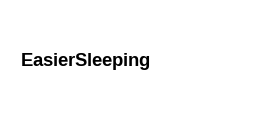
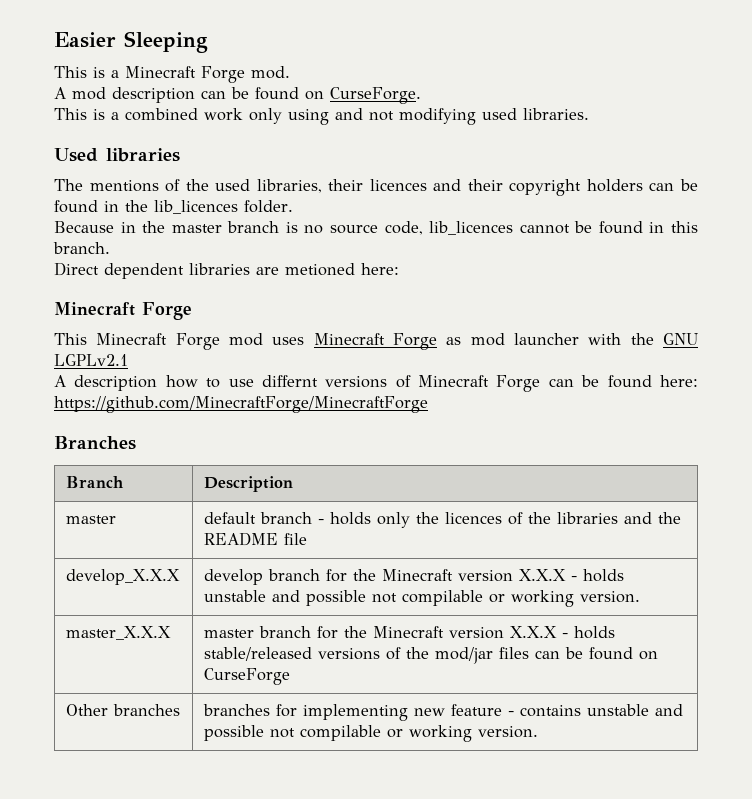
- EasierSleeping
+ Easier Sleeping
+ This is a Minecraft Forge mod.
+ A mod description can be found on CurseForge.
+ This is a combined work only using and not modifying used libraries.
+ Used libraries
+ The mentions of the used libraries, their licences and their copyright holders can be found in the lib_licences folder.
+ Because in the master branch is no source code, lib_licences cannot be found in this branch.
+ Direct dependent libraries are metioned here:
+ Minecraft Forge
+ This Minecraft Forge mod uses Minecraft Forge as mod launcher with the GNU LGPLv2.1
+ A description how to use differnt versions of Minecraft Forge can be found here: https://github.com/MinecraftForge/MinecraftForge
+ Branches
+ Branch | Description
+ master | default branch - holds only the licences of the libraries and the README file
+ develop_X.X.X | develop branch for the Minecraft version X.X.X - holds unstable and possible not compilable or working version.
+ master_X.X.X | master branch for the Minecraft version X.X.X - holds stable/released versions of the mod/jar files can be found on CurseForge
+ Other branches | branches for implementing new feature - contains unstable and possible not compilable or working version.

